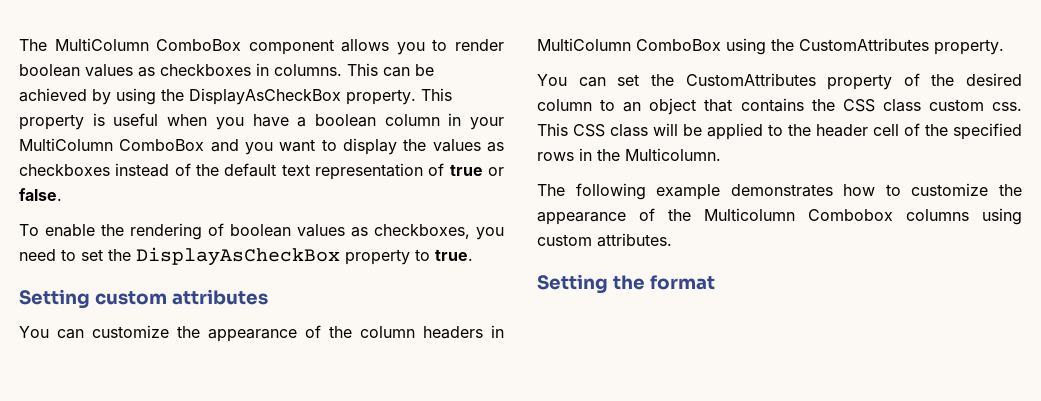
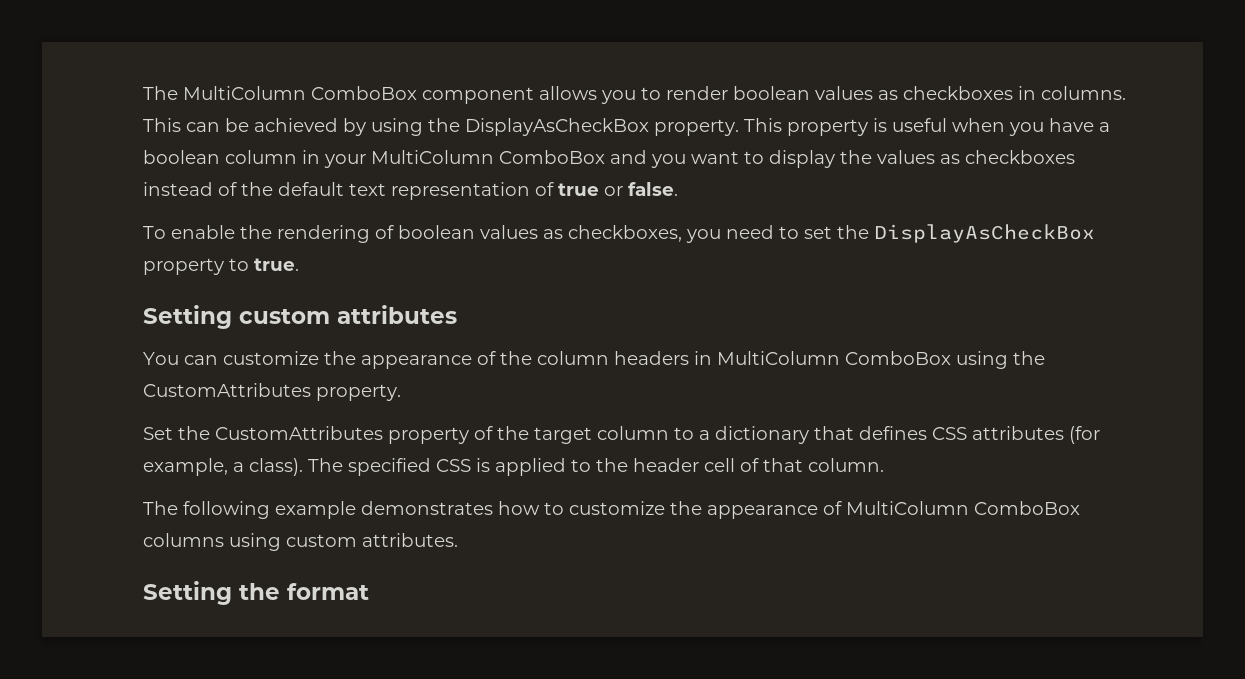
- You can set the CustomAttributes property of the desired column to an object that contains the CSS class custom css. This CSS class will be applied to the header cell of the specified rows in the Multicolumn.
+ Set the CustomAttributes property of the target column to a dictionary that defines CSS attributes (for example, a class). The specified CSS is applied to the header cell of that column.
- The following example demonstrates how to customize the appearance of the Multicolumn Combobox columns using custom attributes.
+ The following example demonstrates how to customize the appearance of MultiColumn ComboBox columns using custom attributes.

